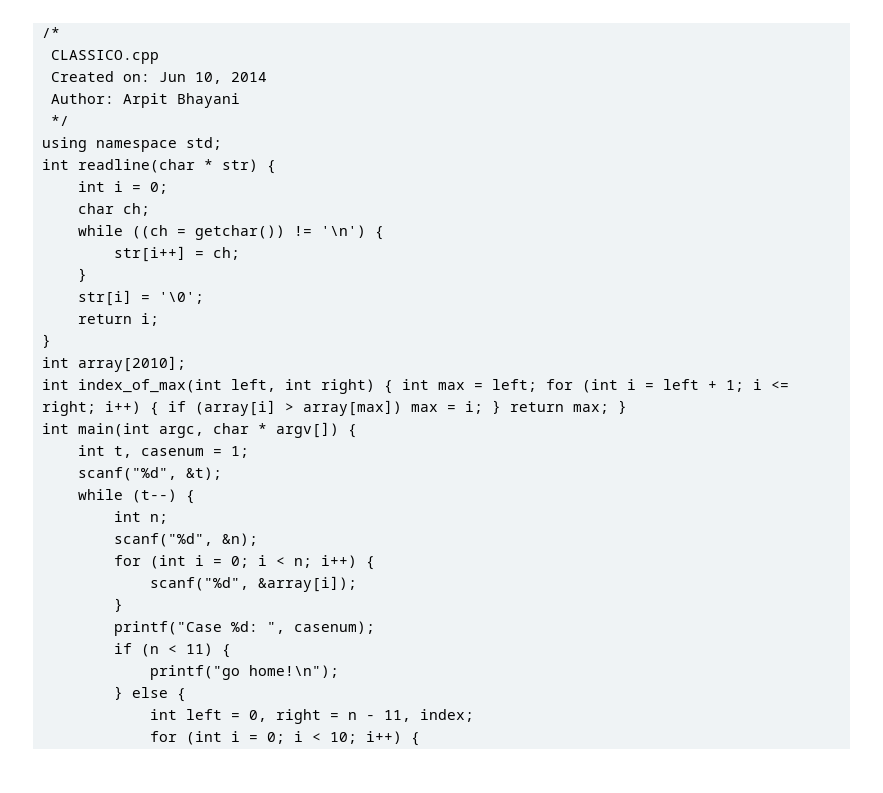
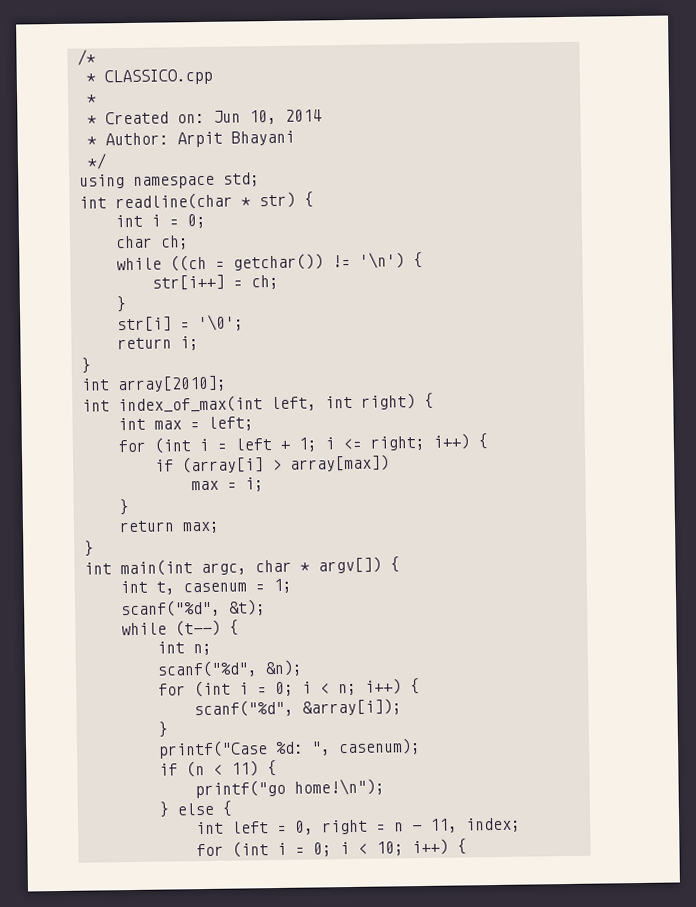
- CLASSICO.cpp
- Created on: Jun 10, 2014
+ * CLASSICO.cpp
+ *
+ * Created on: Jun 10, 2014
- Author: Arpit Bhayani
+ * Author: Arpit Bhayani
- int index_of_max(int left, int right) { int max = left; for (int i = left + 1; i <= right; i++) { if (array[i] > array[max]) max = i; } return max; }
+ int index_of_max(int left, int right) {
+ int max = left;
+ for (int i = left + 1; i <= right; i++) {
+ if (array[i] > array[max])
+ max = i;
+ }
+ return max;
+ }

